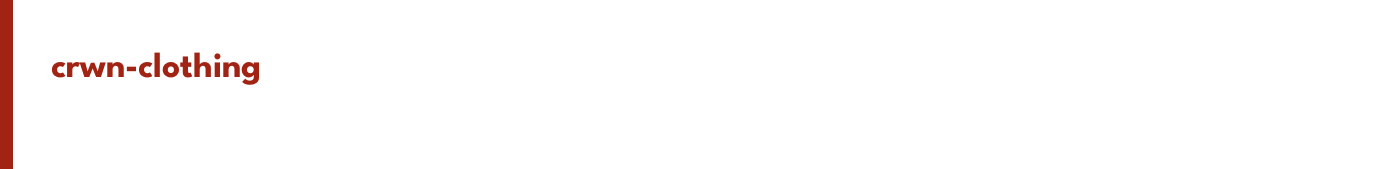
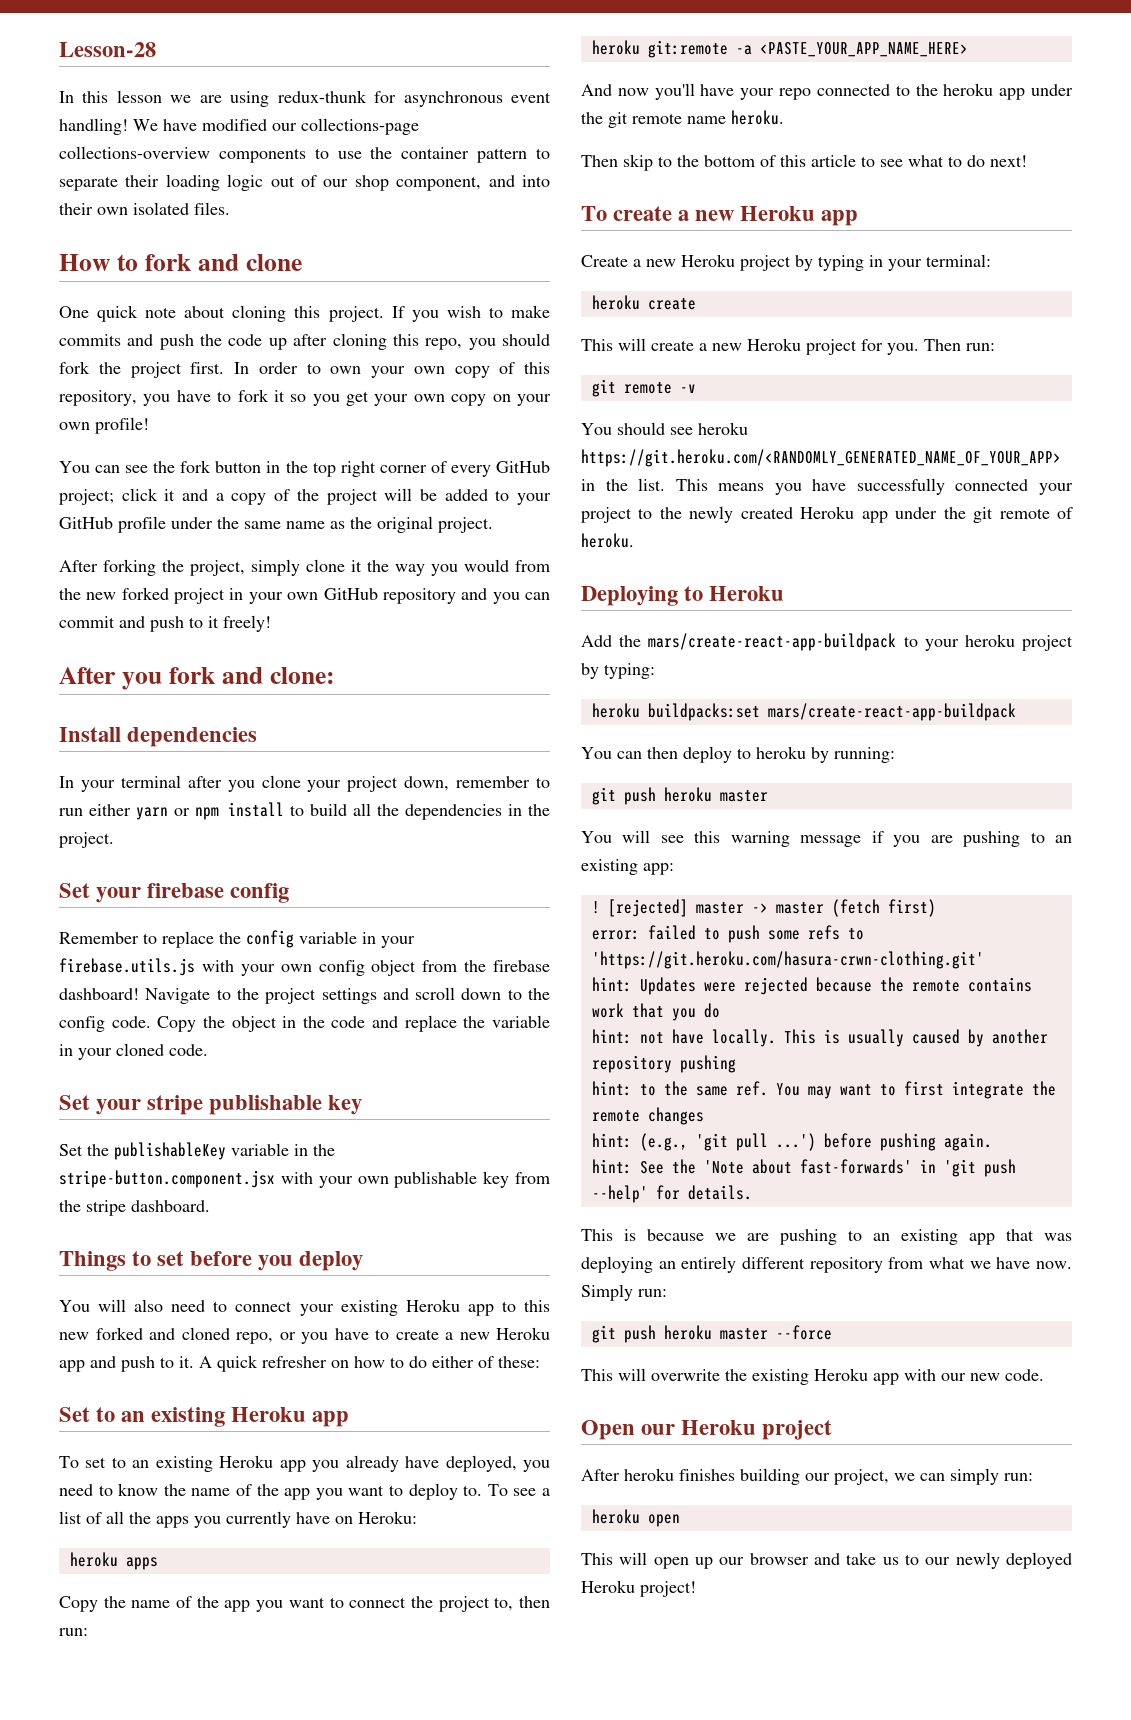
- crwn-clothing
+ Lesson-28
+ In this lesson we are using redux-thunk for asynchronous event handling! We have modified our collections-page collections-overview components to use the container pattern to separate their loading logic out of our shop component, and into their own isolated files.
+ How to fork and clone
+ One quick note about cloning this project. If you wish to make commits and push the code up after cloning this repo, you should fork the project first. In order to own your own copy of this repository, you have to fork it so you get your own copy on your own profile!
+ You can see the fork button in the top right corner of every GitHub project; click it and a copy of the project will be added to your GitHub profile under the same name as the original project.
+ After forking the project, simply clone it the way you would from the new forked project in your own GitHub repository and you can commit and push to it freely!
+ After you fork and clone:
+ Install dependencies
+ In your terminal after you clone your project down, remember to run either yarn or npm install to build all the dependencies in the project.
+ Set your firebase config
+ Remember to replace the config variable in your firebase.utils.js with your own config object from the firebase dashboard! Navigate to the project settings and scroll down to the config code. Copy the object in the code and replace the variable in your cloned code.
+ Set your stripe publishable key
+ Set the publishableKey variable in the stripe-button.component.jsx with your own publishable key from the stripe dashboard.
+ Things to set before you deploy
+ You will also need to connect your existing Heroku app to this new forked and cloned repo, or you have to create a new Heroku app and push to it. A quick refresher on how to do either of these:
+ Set to an existing Heroku app
+ To set to an existing Heroku app you already have deployed, you need to know the name of the app you want to deploy to. To see a list of all the apps you currently have on Heroku:
+ heroku apps
+ Copy the name of the app you want to connect the project to, then run:
+ heroku git:remote -a <PASTE_YOUR_APP_NAME_HERE>
+ And now you'll have your repo connected to the heroku app under the git remote name heroku.
+ Then skip to the bottom of this article to see what to do next!
+ To create a new Heroku app
+ Create a new Heroku project by typing in your terminal:
+ heroku create
+ This will create a new Heroku project for you. Then run:
+ git remote -v
+ You should see heroku https://git.heroku.com/<RANDOMLY_GENERATED_NAME_OF_YOUR_APP> in the list. This means you have successfully connected your project to the newly created Heroku app under the git remote of heroku.
+ Deploying to Heroku
+ Add the mars/create-react-app-buildpack to your heroku project by typing:
+ heroku buildpacks:set mars/create-react-app-buildpack
+ You can then deploy to heroku by running:
+ git push heroku master
+ You will see this warning message if you are pushing to an existing app:
+ ! [rejected] master -> master (fetch first)
+ error: failed to push some refs to 'https://git.heroku.com/hasura-crwn-clothing.git'
+ hint: Updates were rejected because the remote contains work that you do
+ hint: not have locally. This is usually caused by another repository pushing
+ hint: to the same ref. You may want to first integrate the remote changes
+ hint: (e.g., 'git pull ...') before pushing again.
+ hint: See the 'Note about fast-forwards' in 'git push --help' for details.
+ This is because we are pushing to an existing app that was deploying an entirely different repository from what we have now. Simply run:
+ git push heroku master --force
+ This will overwrite the existing Heroku app with our new code.
+ Open our Heroku project
+ After heroku finishes building our project, we can simply run:
+ heroku open
+ This will open up our browser and take us to our newly deployed Heroku project!

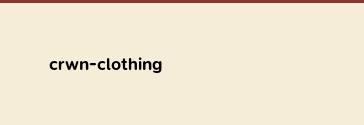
- Lesson-28
- In this lesson we are using redux-thunk for asynchronous event handling! We have modified our collections-page collections-overview components to use the container pattern to separate their loading logic out of our shop component, and into their own isolated files.
- How to fork and clone
- One quick note about cloning this project. If you wish to make commits and push the code up after cloning this repo, you should fork the project first. In order to own your own copy of this repository, you have to fork it so you get your own copy on your own profile!
- You can see the fork button in the top right corner of every GitHub project; click it and a copy of the project will be added to your GitHub profile under the same name as the original project.
- After forking the project, simply clone it the way you would from the new forked project in your own GitHub repository and you can commit and push to it freely!
- After you fork and clone:
- Install dependencies
- In your terminal after you clone your project down, remember to run either yarn or npm install to build all the dependencies in the project.
- Set your firebase config
- Remember to replace the config variable in your firebase.utils.js with your own config object from the firebase dashboard! Navigate to the project settings and scroll down to the config code. Copy the object in the code and replace the variable in your cloned code.
- Set your stripe publishable key
- Set the publishableKey variable in the stripe-button.component.jsx with your own publishable key from the stripe dashboard.
- Things to set before you deploy
- You will also need to connect your existing Heroku app to this new forked and cloned repo, or you have to create a new Heroku app and push to it. A quick refresher on how to do either of these:
- Set to an existing Heroku app
- To set to an existing Heroku app you already have deployed, you need to know the name of the app you want to deploy to. To see a list of all the apps you currently have on Heroku:
- heroku apps
- Copy the name of the app you want to connect the project to, then run:
- heroku git:remote -a <PASTE_YOUR_APP_NAME_HERE>
- And now you'll have your repo connected to the heroku app under the git remote name heroku.
- Then skip to the bottom of this article to see what to do next!
- To create a new Heroku app
- Create a new Heroku project by typing in your terminal:
- heroku create
- This will create a new Heroku project for you. Then run:
- git remote -v
- You should see heroku https://git.heroku.com/<RANDOMLY_GENERATED_NAME_OF_YOUR_APP> in the list. This means you have successfully connected your project to the newly created Heroku app under the git remote of heroku.
- Deploying to Heroku
- Add the mars/create-react-app-buildpack to your heroku project by typing:
- heroku buildpacks:set mars/create-react-app-buildpack
- You can then deploy to heroku by running:
- git push heroku master
- You will see this warning message if you are pushing to an existing app:
- ! [rejected] master -> master (fetch first)
- error: failed to push some refs to 'https://git.heroku.com/hasura-crwn-clothing.git'
- hint: Updates were rejected because the remote contains work that you do
- hint: not have locally. This is usually caused by another repository pushing
- hint: to the same ref. You may want to first integrate the remote changes
- hint: (e.g., 'git pull ...') before pushing again.
- hint: See the 'Note about fast-forwards' in 'git push --help' for details.
- This is because we are pushing to an existing app that was deploying an entirely different repository from what we have now. Simply run:
- git push heroku master --force
- This will overwrite the existing Heroku app with our new code.
- Open our Heroku project
- After heroku finishes building our project, we can simply run:
- heroku open
- This will open up our browser and take us to our newly deployed Heroku project!
+ crwn-clothing

